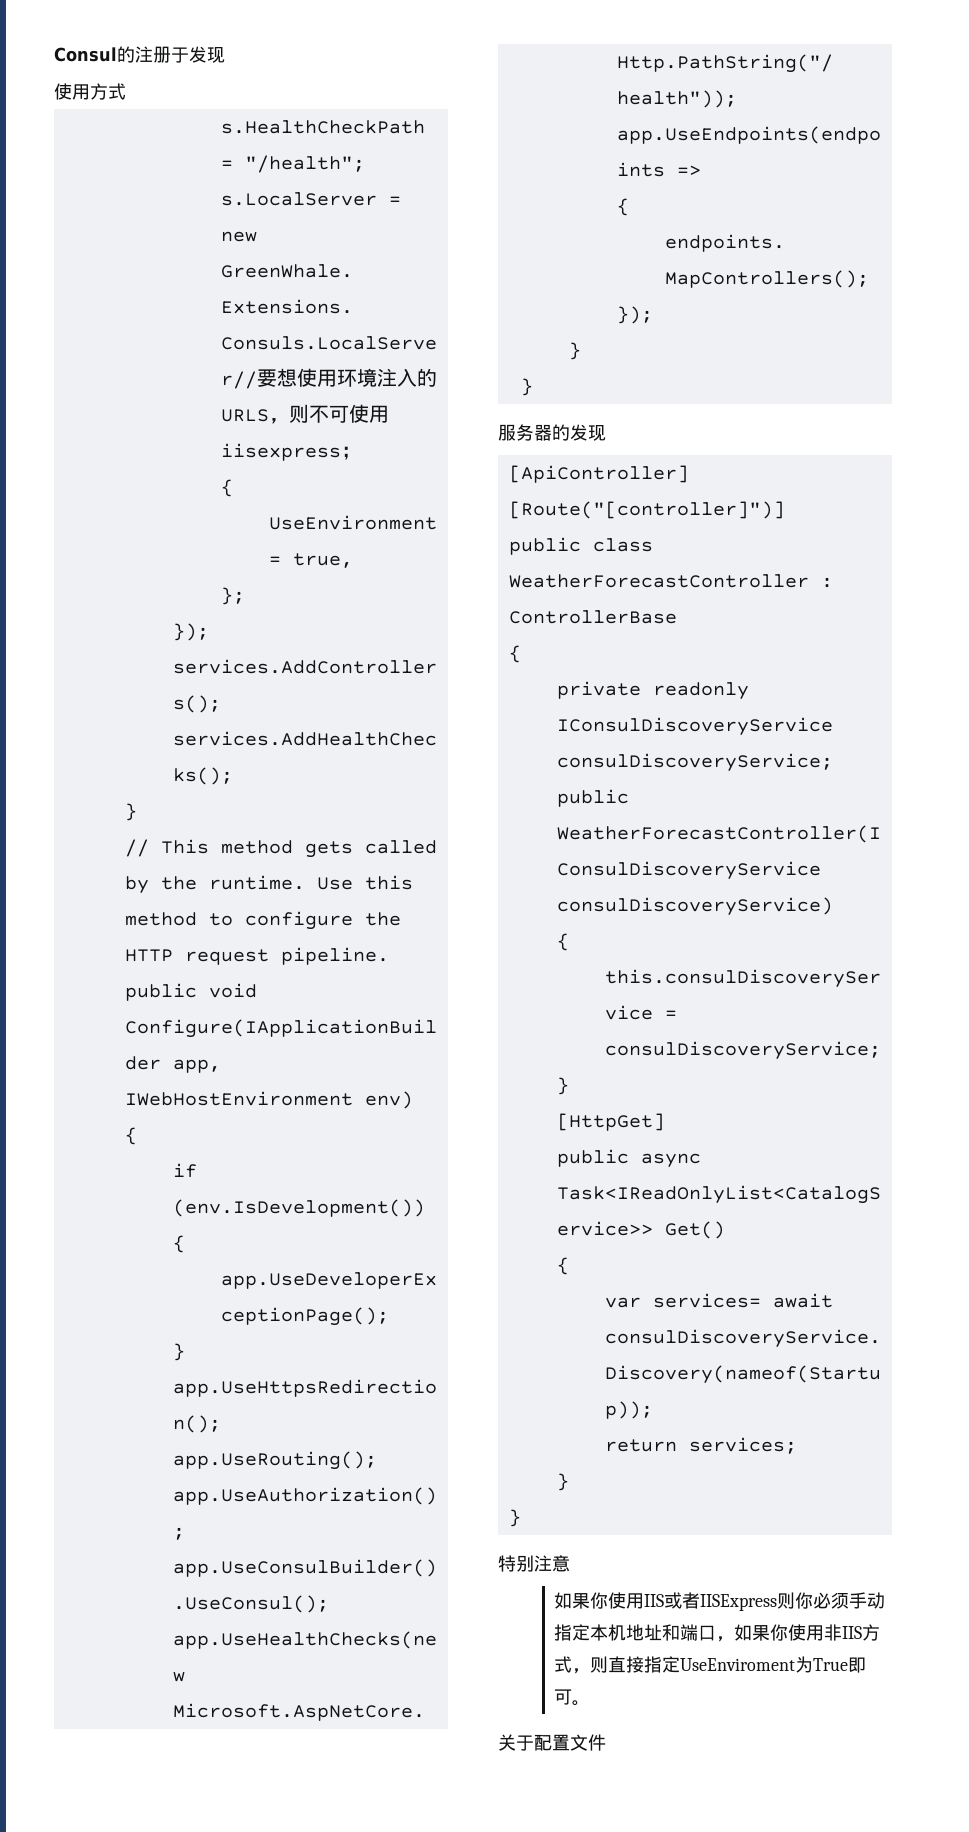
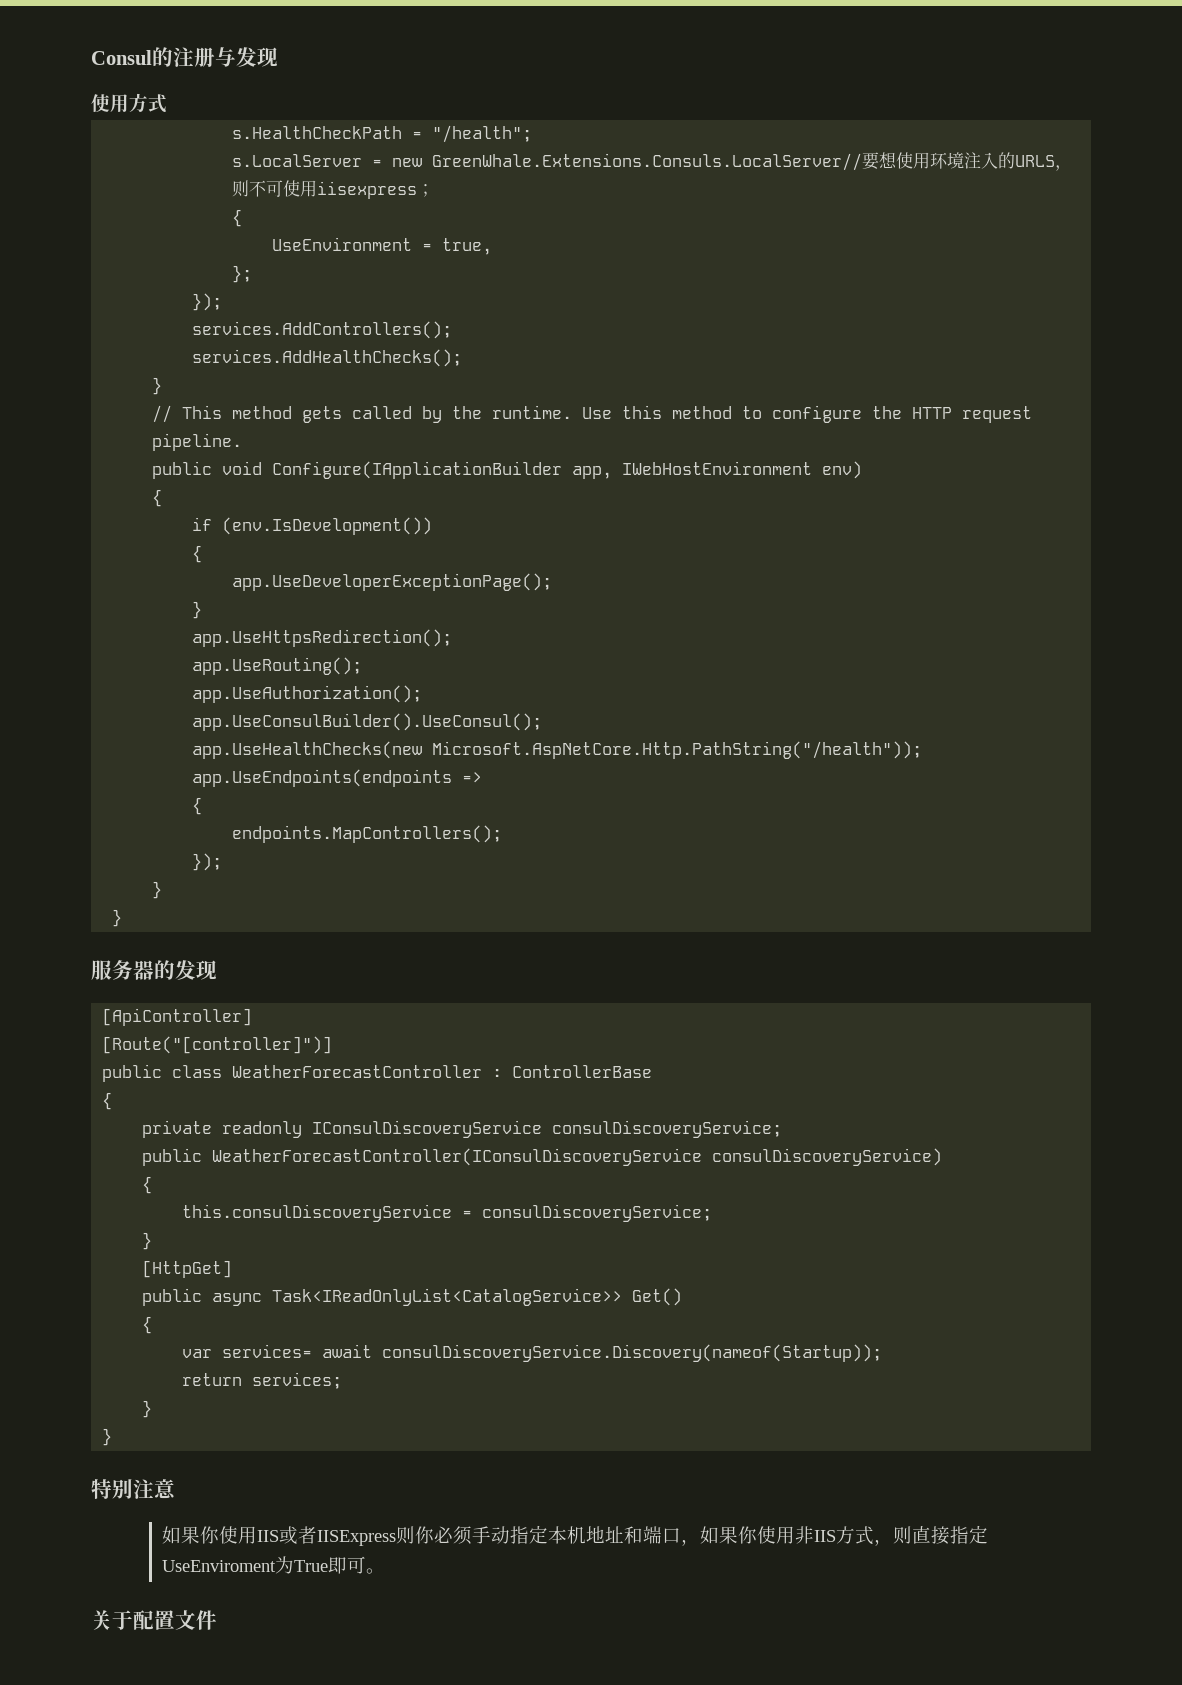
- Consul的注册于发现
+ Consul的注册与发现

